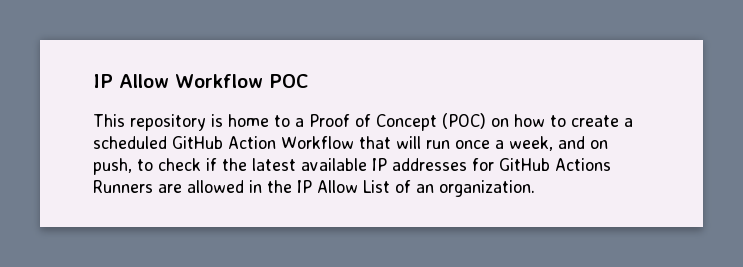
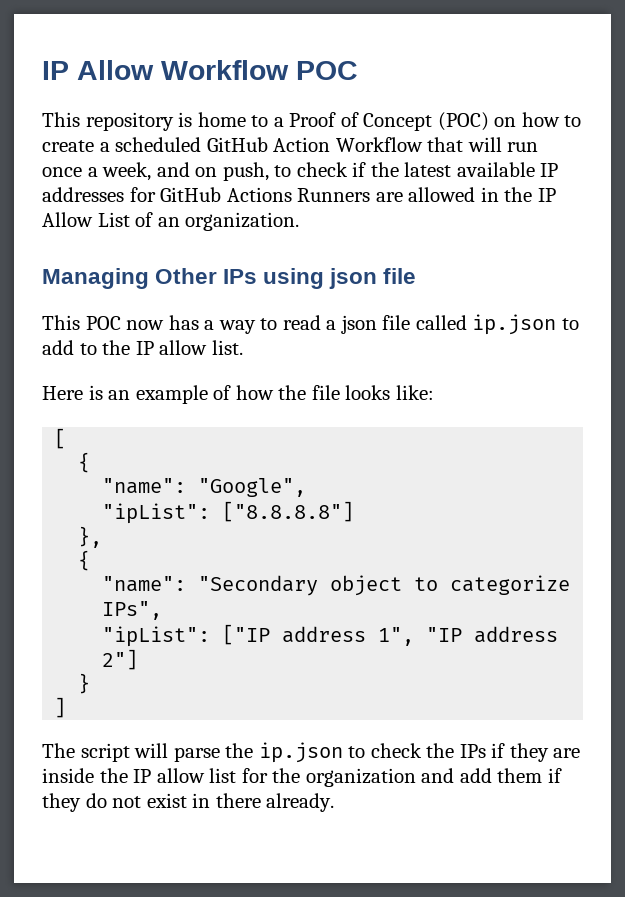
+ Managing Other IPs using json file
+ This POC now has a way to read a json file called ip.json to add to the IP allow list.
+ Here is an example of how the file looks like:
+ [
+ {
+ "name": "Google",
+ "ipList": ["8.8.8.8"]
+ },
+ {
+ "name": "Secondary object to categorize IPs",
+ "ipList": ["IP address 1", "IP address 2"]
+ }
+ ]
+ The script will parse the ip.json to check the IPs if they are inside the IP allow list for the organization and add them if they do not exist in there already.

